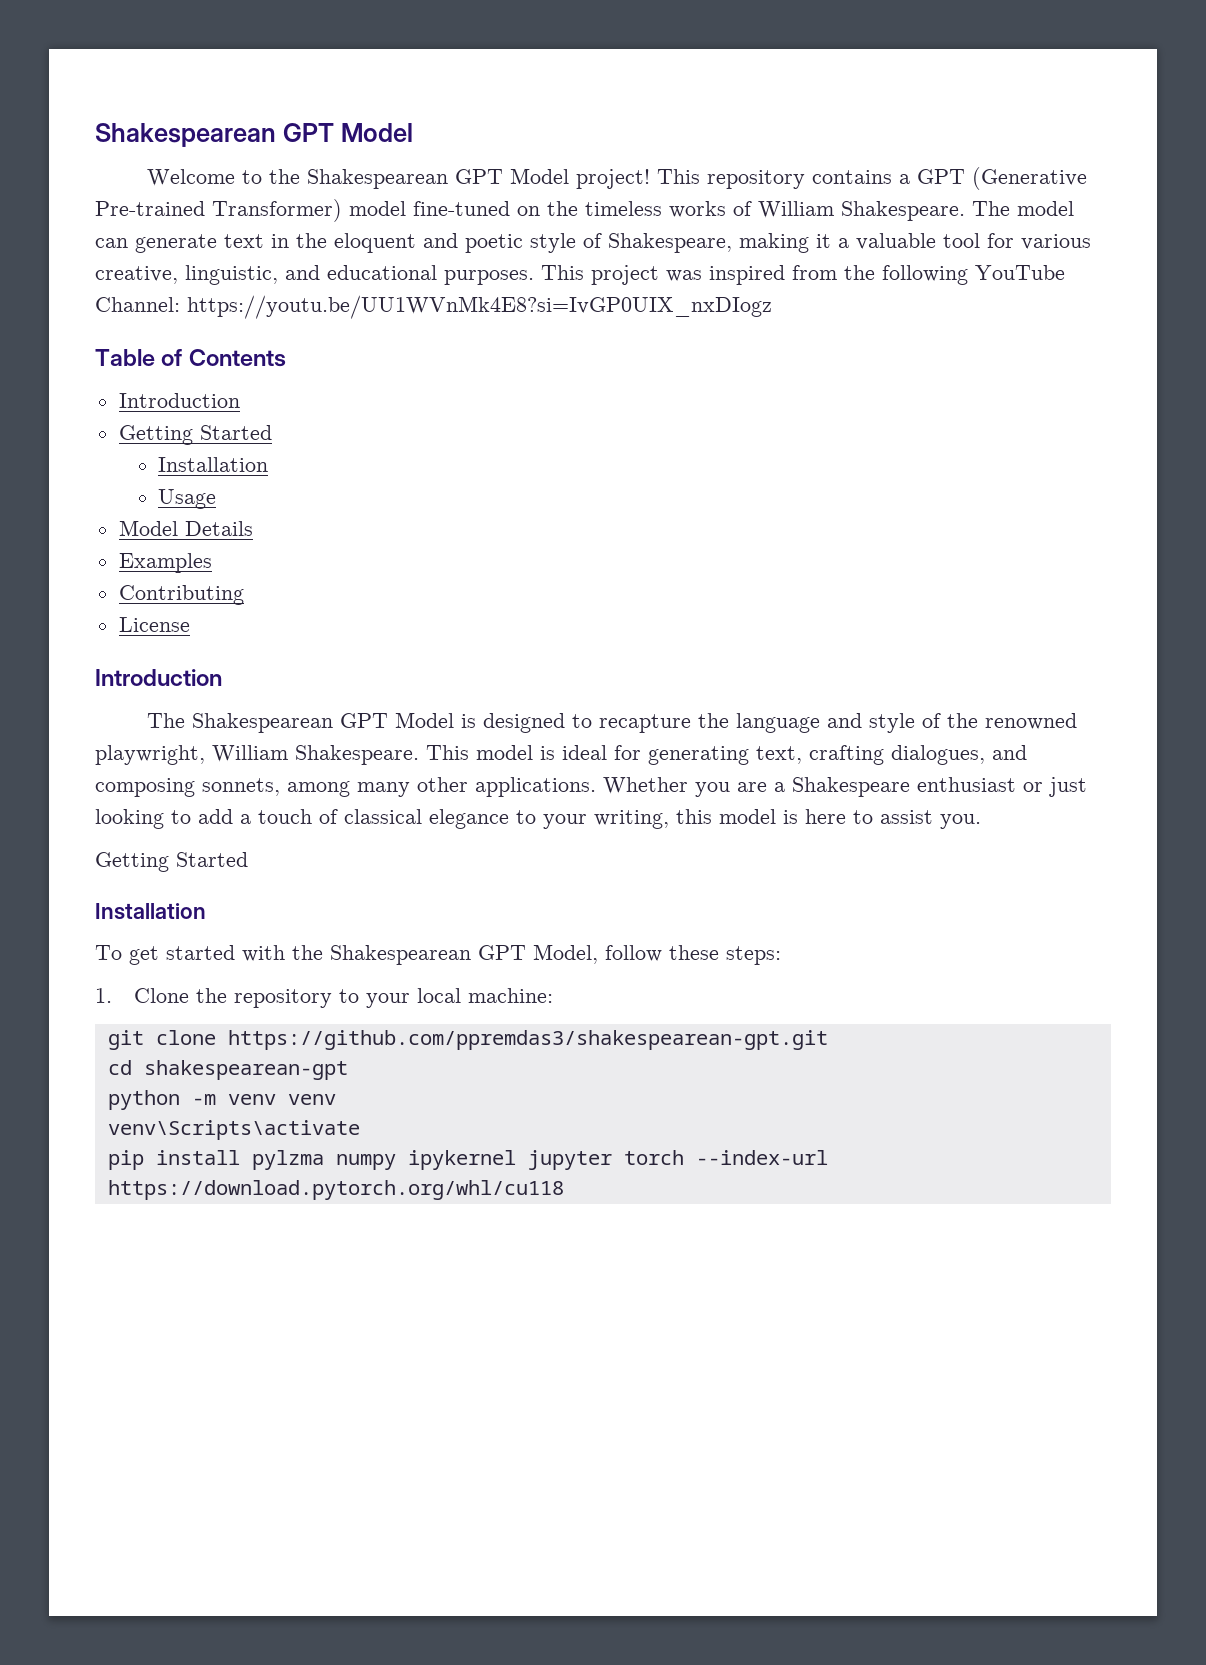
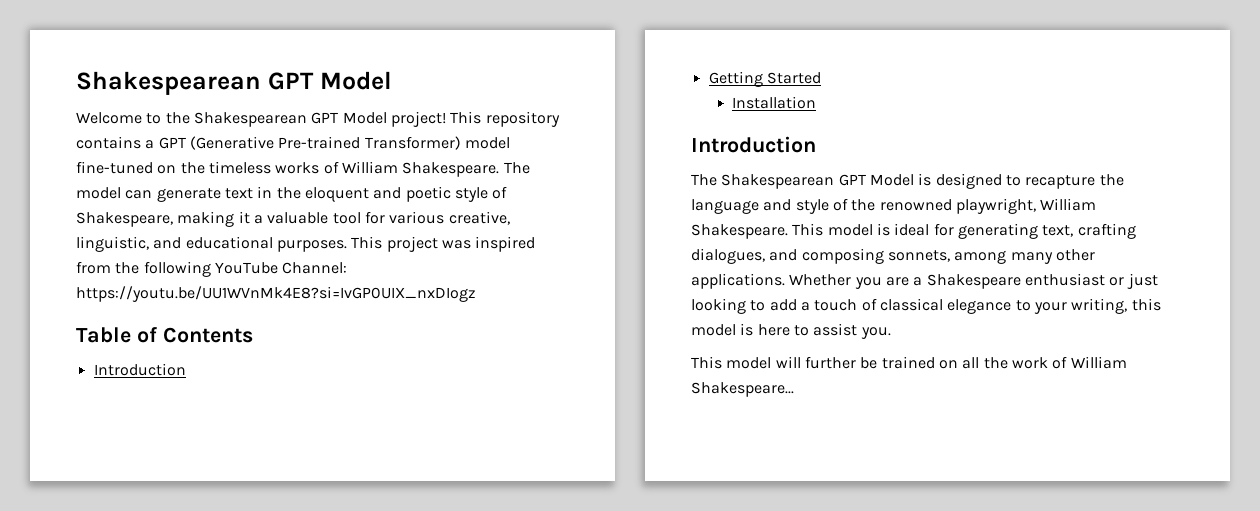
- Usage
- Model Details
- Examples
- Contributing
- License
  Whether you are a Shakespeare enthusiast or just looking to add a touch of classical elegance to your writing, this model is here to assist you.
- Getting Started
- Installation
- To get started with the Shakespearean GPT Model, follow these steps:
- 1. Clone the repository to your local machine:
- git clone https://github.com/ppremdas3/shakespearean-gpt.git
- cd shakespearean-gpt
- python -m venv venv
- venv\Scripts\activate
- pip install pylzma numpy ipykernel jupyter torch --index-url https://download.pytorch.org/whl/cu118
+ This model will further be trained on all the work of William Shakespeare...

